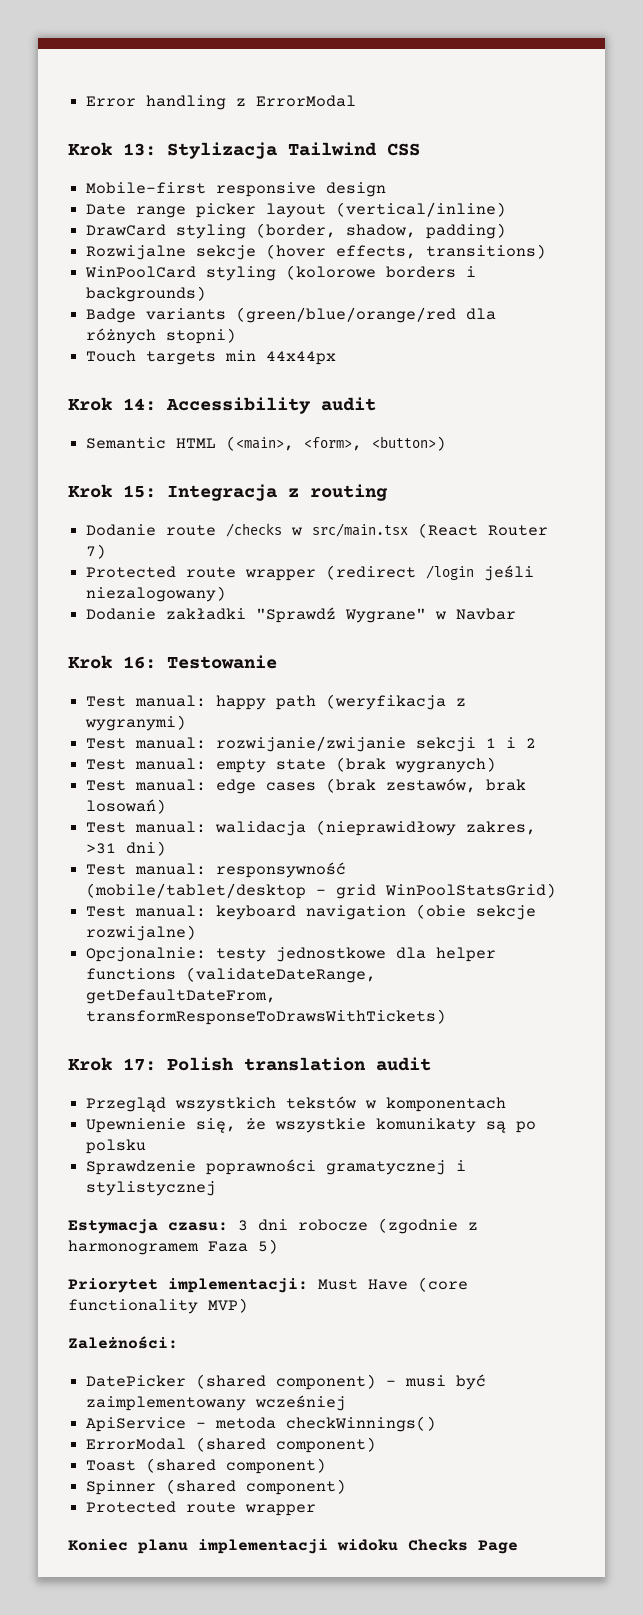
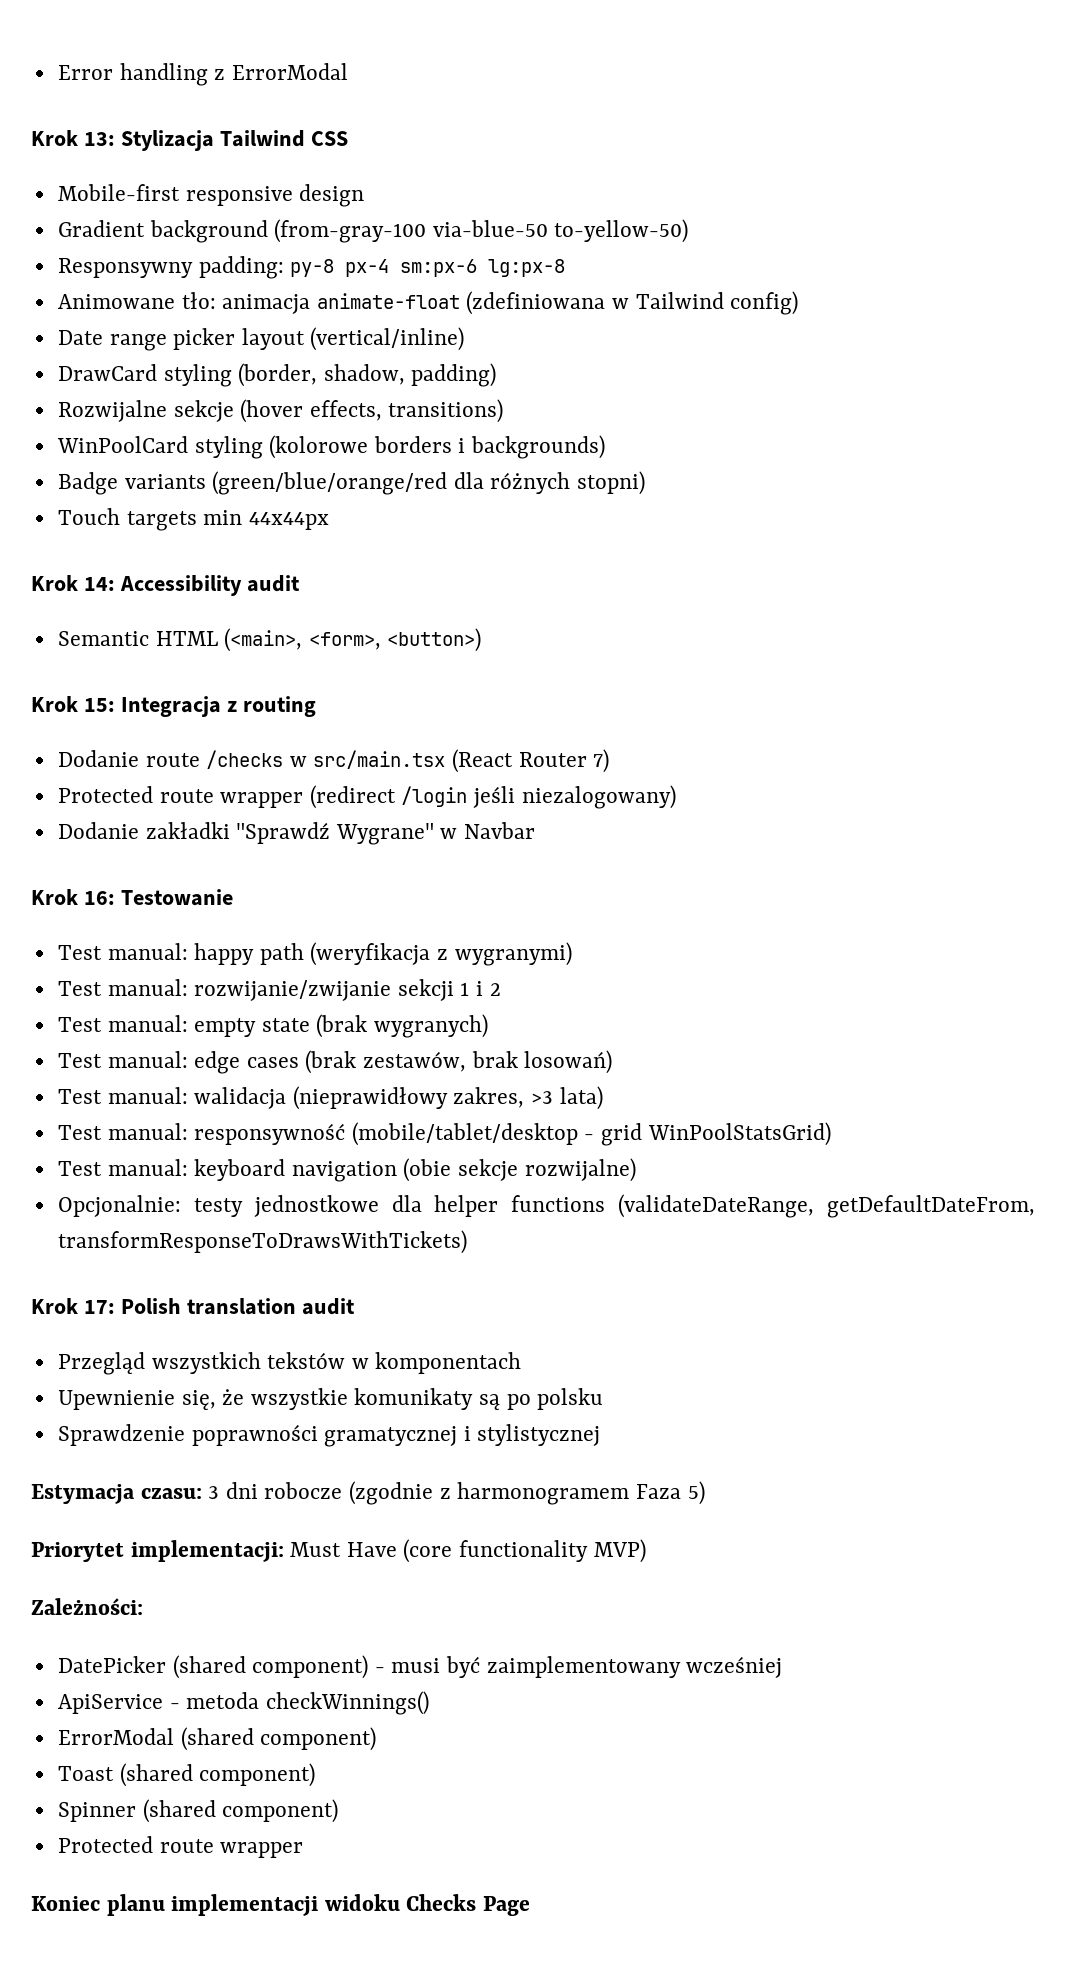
+ Gradient background (from-gray-100 via-blue-50 to-yellow-50)
+ Responsywny padding: py-8 px-4 sm:px-6 lg:px-8
+ Animowane tło: animacja animate-float (zdefiniowana w Tailwind config)
- Test manual: walidacja (nieprawidłowy zakres, >31 dni)
+ Test manual: walidacja (nieprawidłowy zakres, >3 lata)

